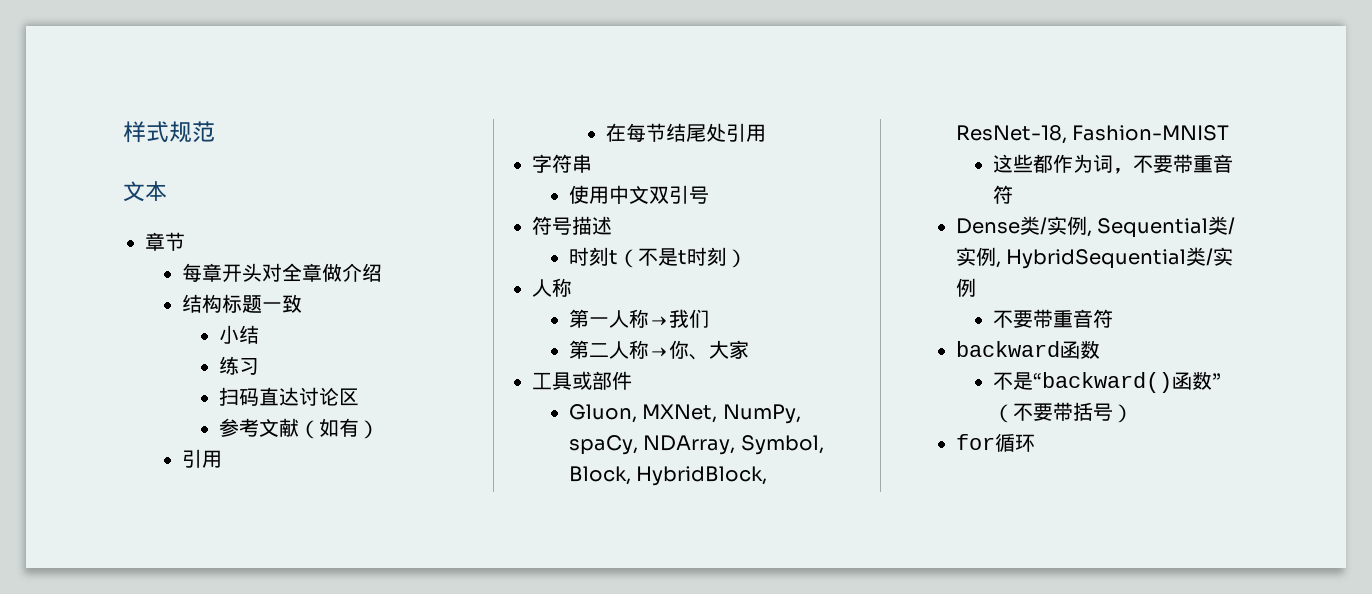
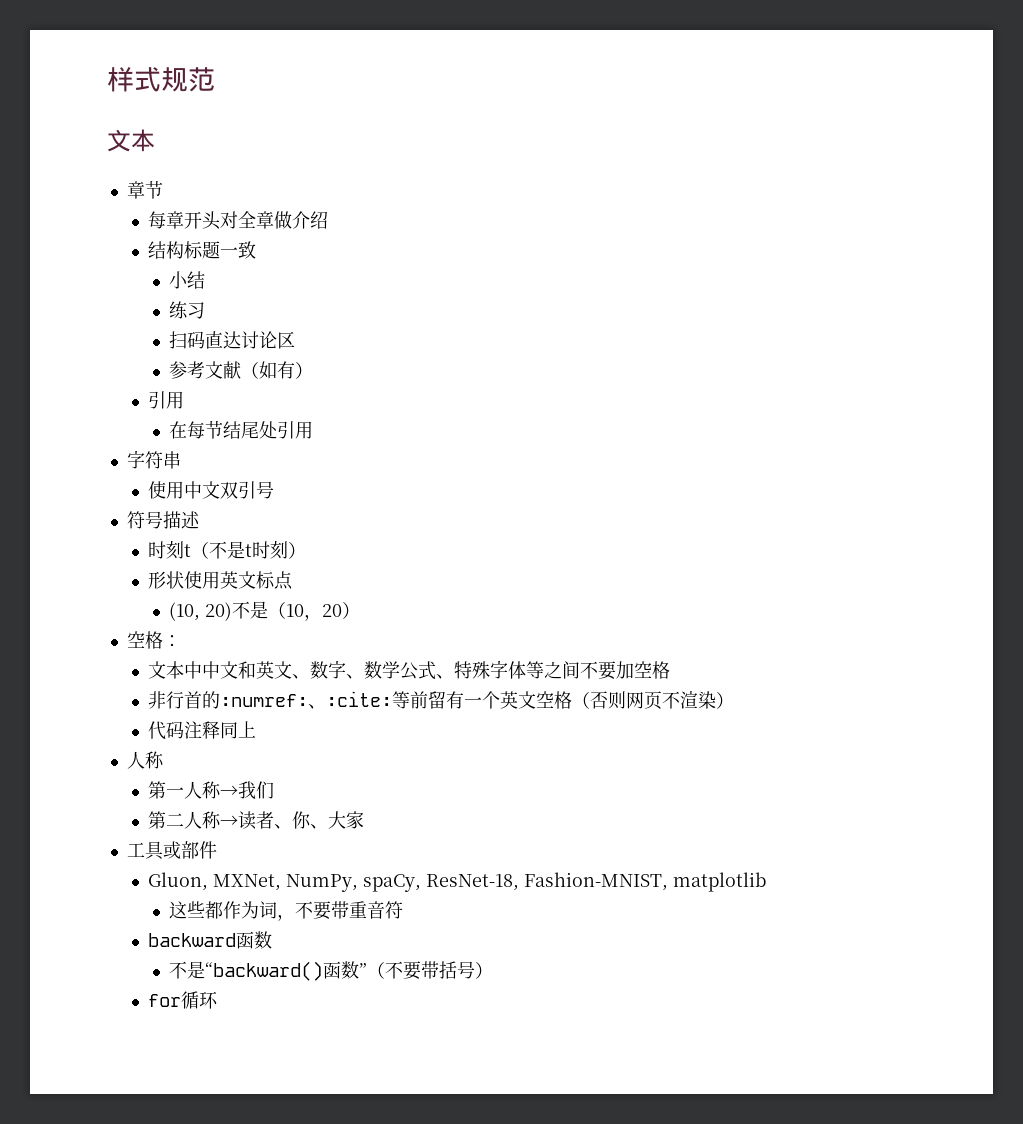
+ 形状使用英文标点
+ (10, 20)不是（10，20）
+ 空格：
+ 文本中中文和英文、数字、数学公式、特殊字体等之间不要加空格
+ 非行首的:numref:、:cite:等前留有一个英文空格（否则网页不渲染）
+ 代码注释同上
- 第二人称→你、大家
+ 第二人称→读者、你、大家
- Gluon, MXNet, NumPy, spaCy, NDArray, Symbol, Block, HybridBlock, ResNet-18, Fashion-MNIST
+ Gluon, MXNet, NumPy, spaCy, ResNet-18, Fashion-MNIST, matplotlib
- Dense类/实例, Sequential类/实例, HybridSequential类/实例
- 不要带重音符

